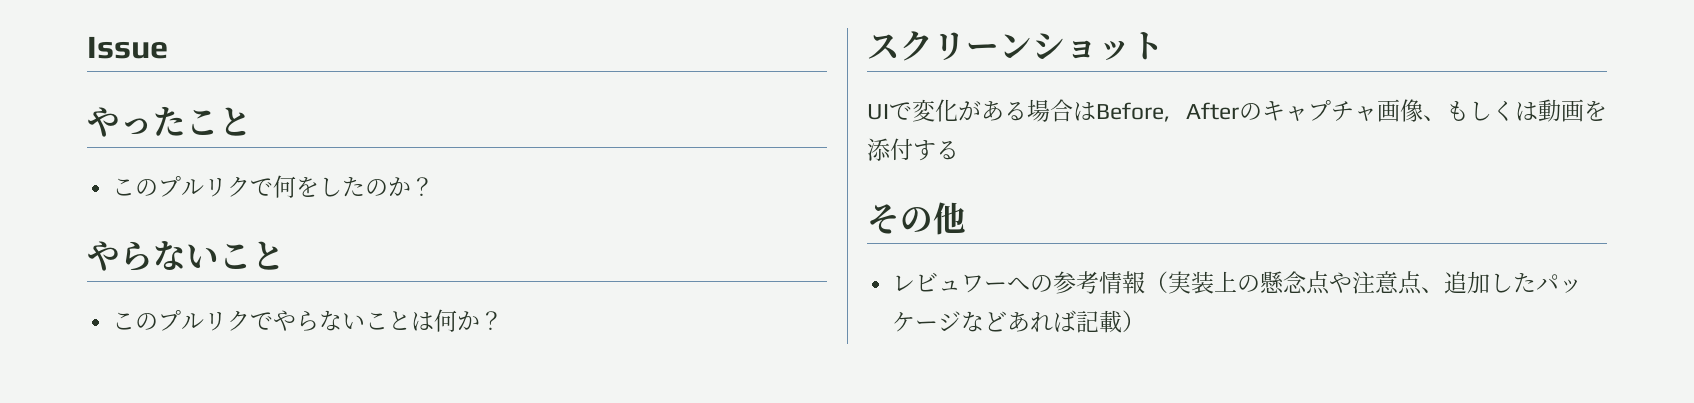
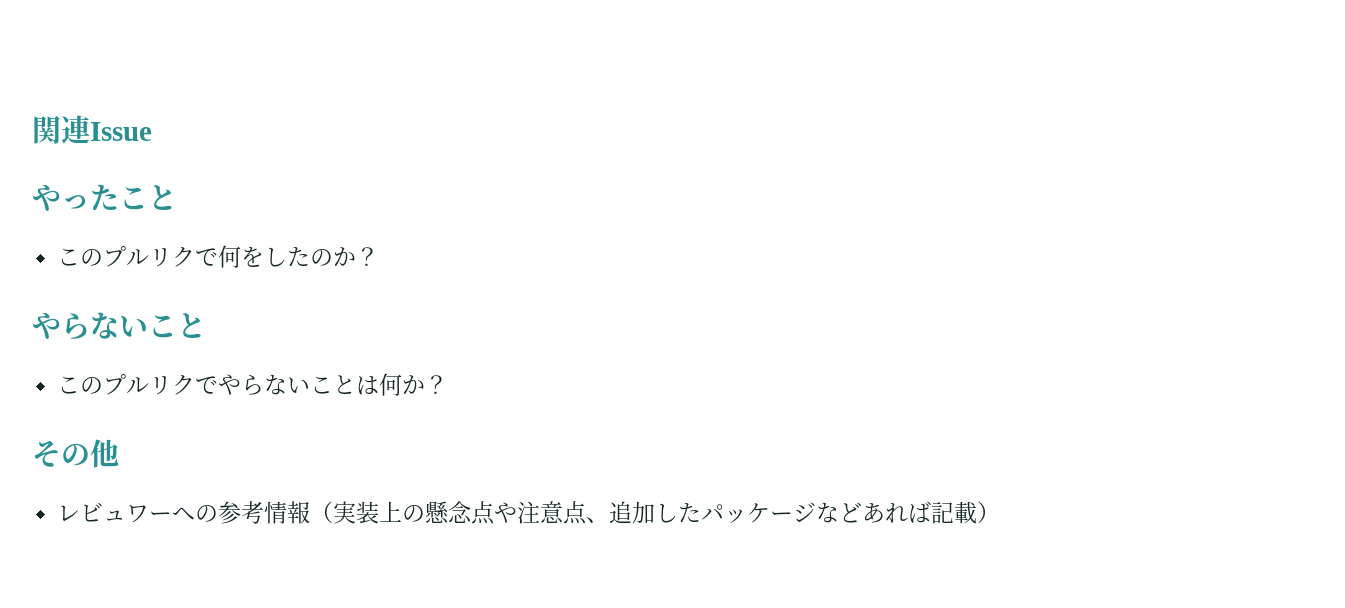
- Issue
+ 関連Issue
- スクリーンショット
- UIで変化がある場合はBefore, Afterのキャプチャ画像、もしくは動画を添付する

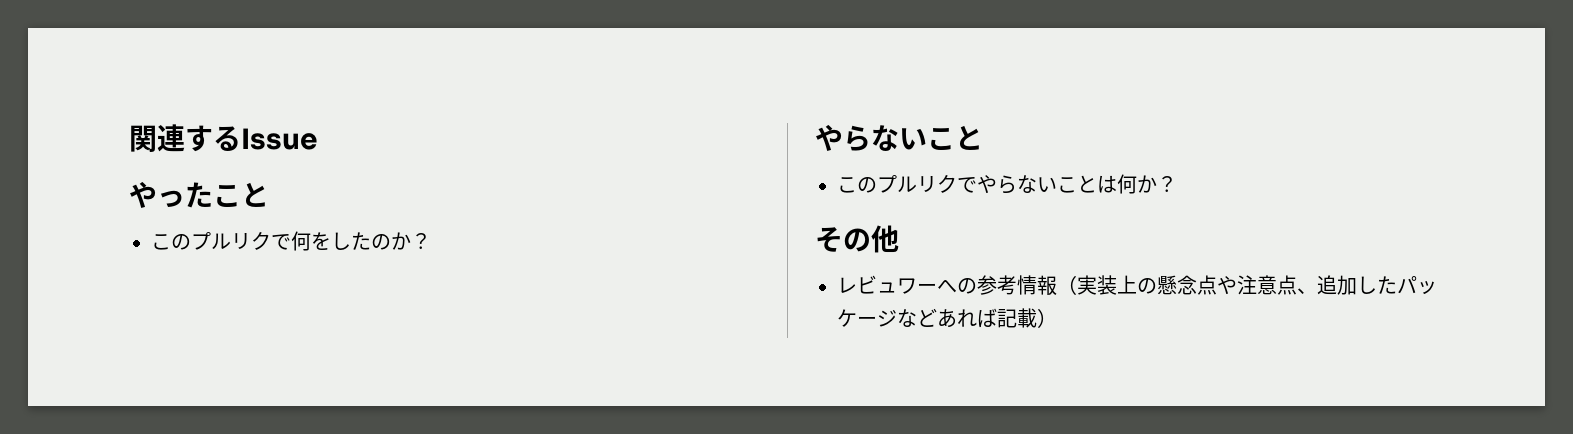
- 関連Issue
+ 関連するIssue

